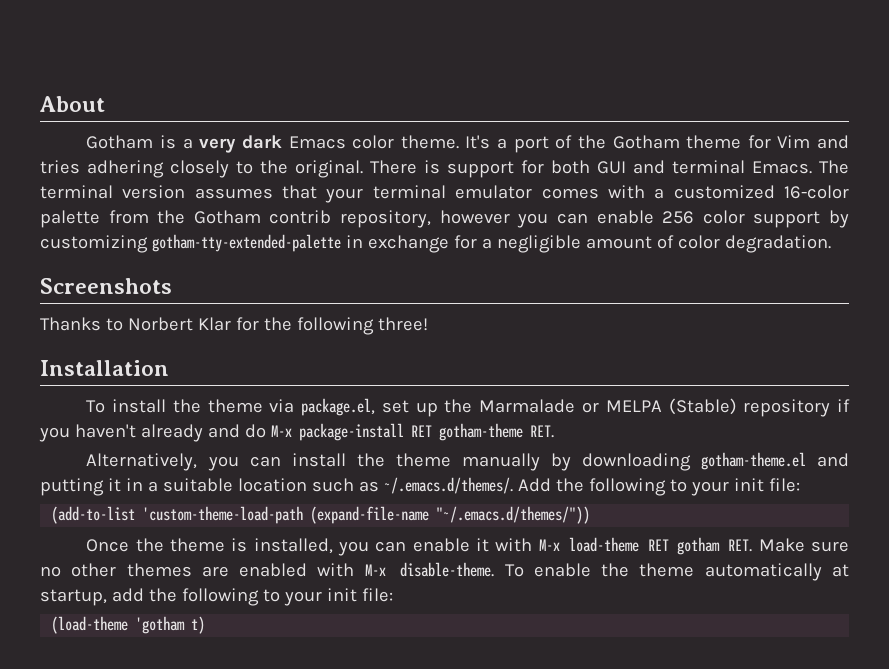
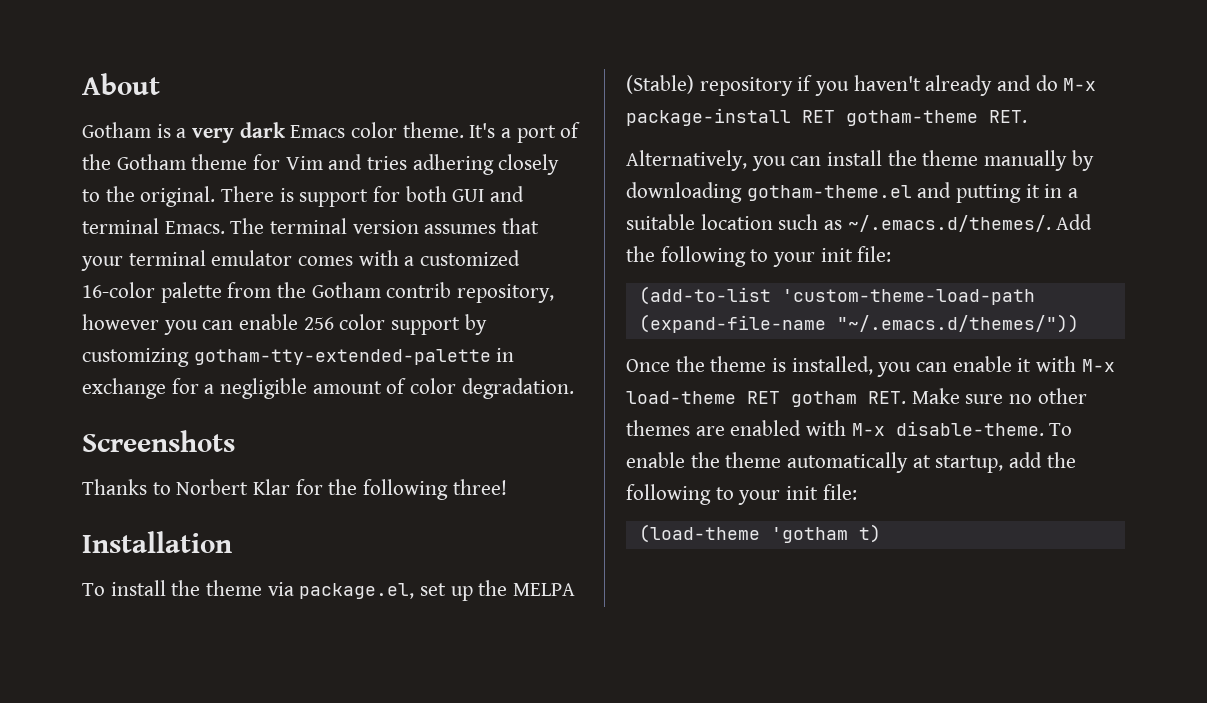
- To install the theme via package.el, set up the Marmalade or MELPA (Stable) repository if you haven't already and do M-x package-install RET gotham-theme RET.
+ To install the theme via package.el, set up the MELPA (Stable) repository if you haven't already and do M-x package-install RET gotham-theme RET.

